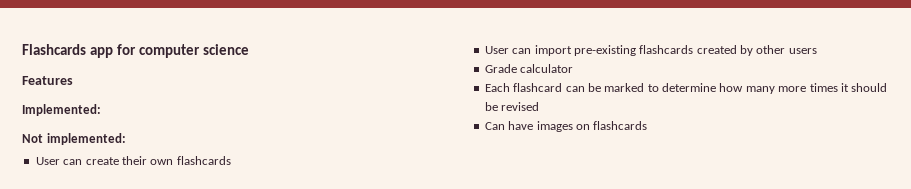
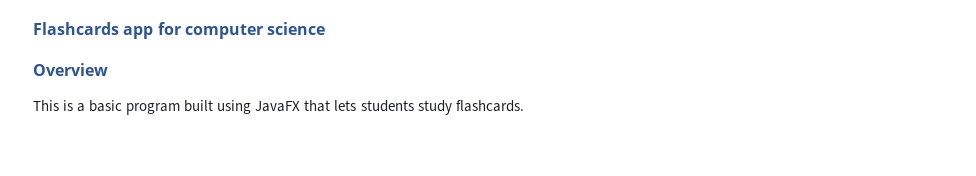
- Features
- Implemented:
- Not implemented:
- User can create their own flashcards
- User can import pre-existing flashcards created by other users
- Grade calculator
- Each flashcard can be marked to determine how many more times it should be revised
- Can have images on flashcards
+ Overview
+ This is a basic program built using JavaFX that lets students study flashcards.

